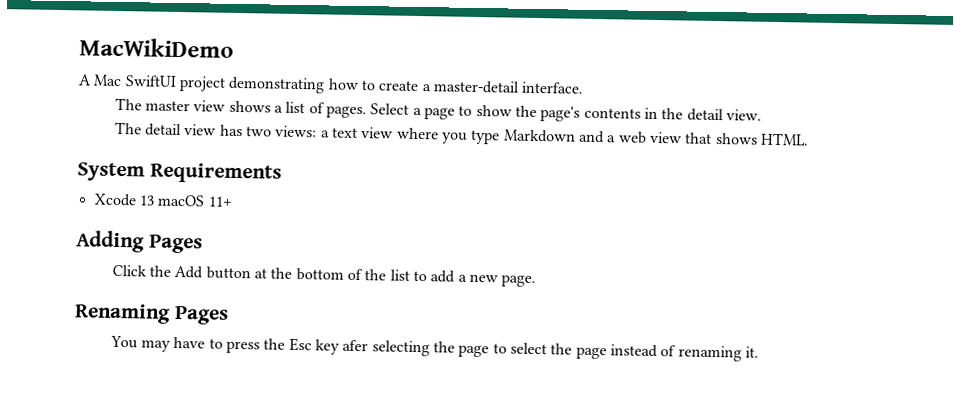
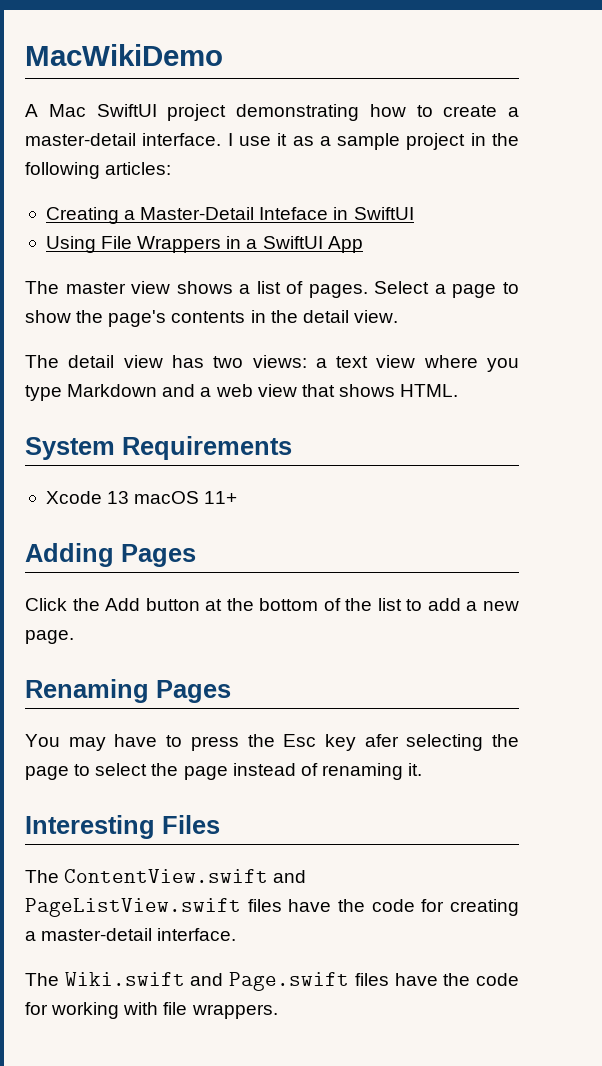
+ I use it as a sample project in the following articles:
+ Creating a Master-Detail Inteface in SwiftUI
+ Using File Wrappers in a SwiftUI App
+ Interesting Files
+ The ContentView.swift and PageListView.swift files have the code for creating a master-detail interface.
+ The Wiki.swift and Page.swift files have the code for working with file wrappers.

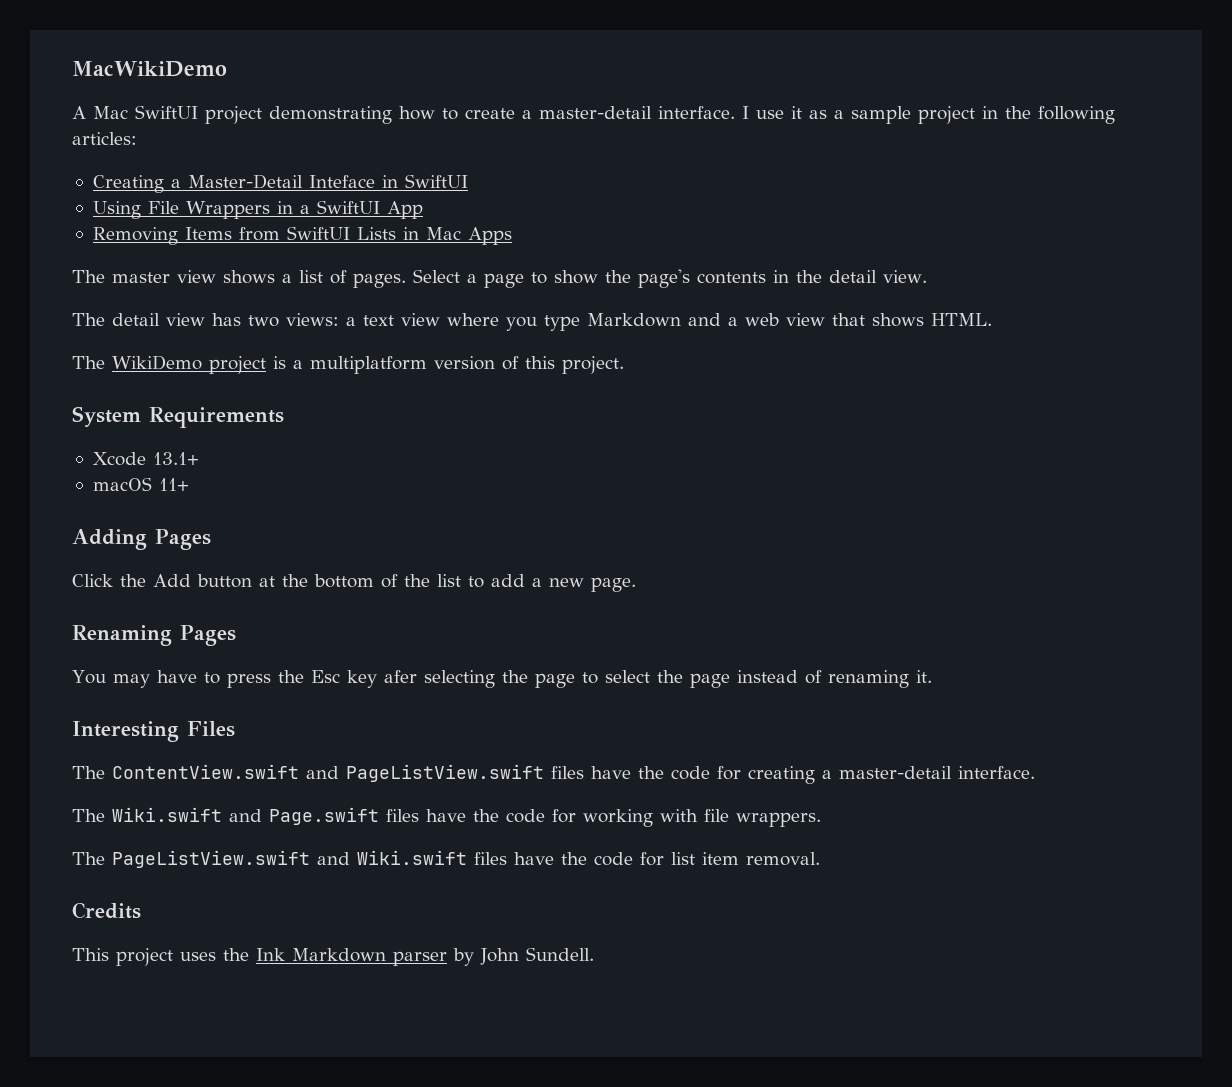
+ Removing Items from SwiftUI Lists in Mac Apps
+ The WikiDemo project is a multiplatform version of this project.
- Xcode 13 macOS 11+
+ Xcode 13.1+
+ macOS 11+
+ The PageListView.swift and Wiki.swift files have the code for list item removal.
+ Credits
+ This project uses the Ink Markdown parser by John Sundell.

